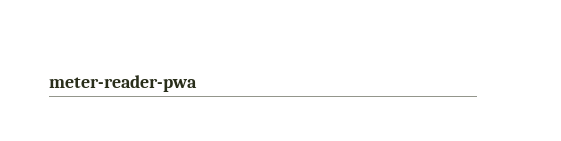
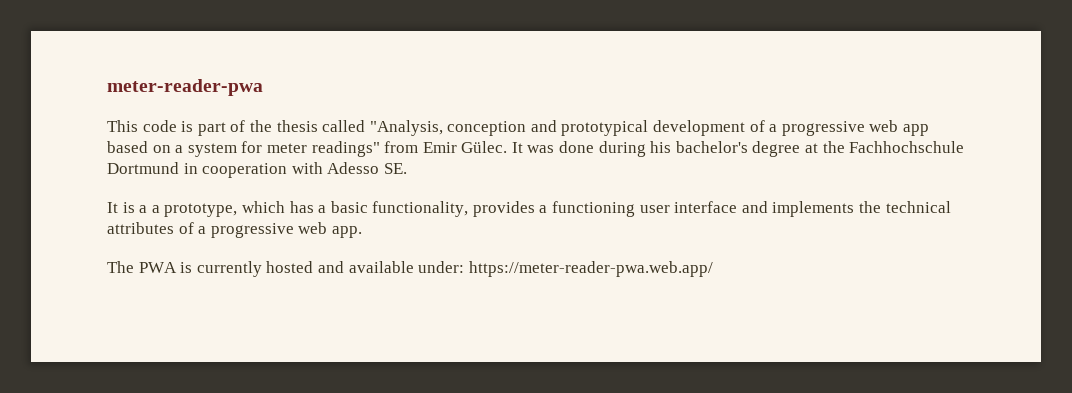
+ This code is part of the thesis called "Analysis, conception and prototypical development of a progressive web app based on a system for meter readings" from Emir Gülec. It was done during his bachelor's degree at the Fachhochschule Dortmund in cooperation with Adesso SE.
+ It is a a prototype, which has a basic functionality, provides a functioning user interface and implements the technical attributes of a progressive web app.
+ The PWA is currently hosted and available under: https://meter-reader-pwa.web.app/

